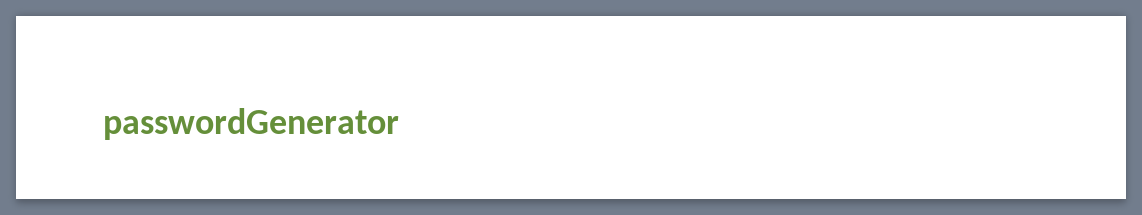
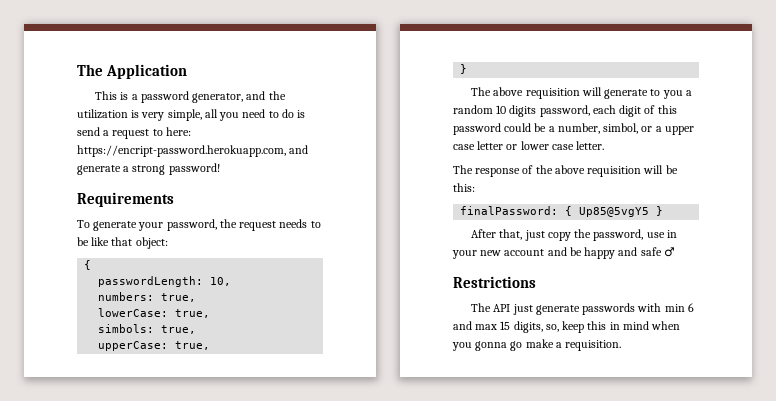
- passwordGenerator
+ The Application
+ This is a password generator, and the utilization is very simple, all you need to do is send a request to here: https://encript-password.herokuapp.com, and generate a strong password!
+ Requirements
+ To generate your password, the request needs to be like that object:
+ {
+ passwordLength: 10,
+ numbers: true,
+ lowerCase: true,
+ simbols: true,
+ upperCase: true,
+ }
+ The above requisition will generate to you a random 10 digits password, each digit of this password could be a number, simbol, or a upper case letter or lower case letter.
+ The response of the above requisition will be this:
+ finalPassword: { Up85@5vgY5 }
+ After that, just copy the password, use in your new account and be happy and safe ♂
+ Restrictions
+ The API just generate passwords with min 6 and max 15 digits, so, keep this in mind when you gonna go make a requisition.

